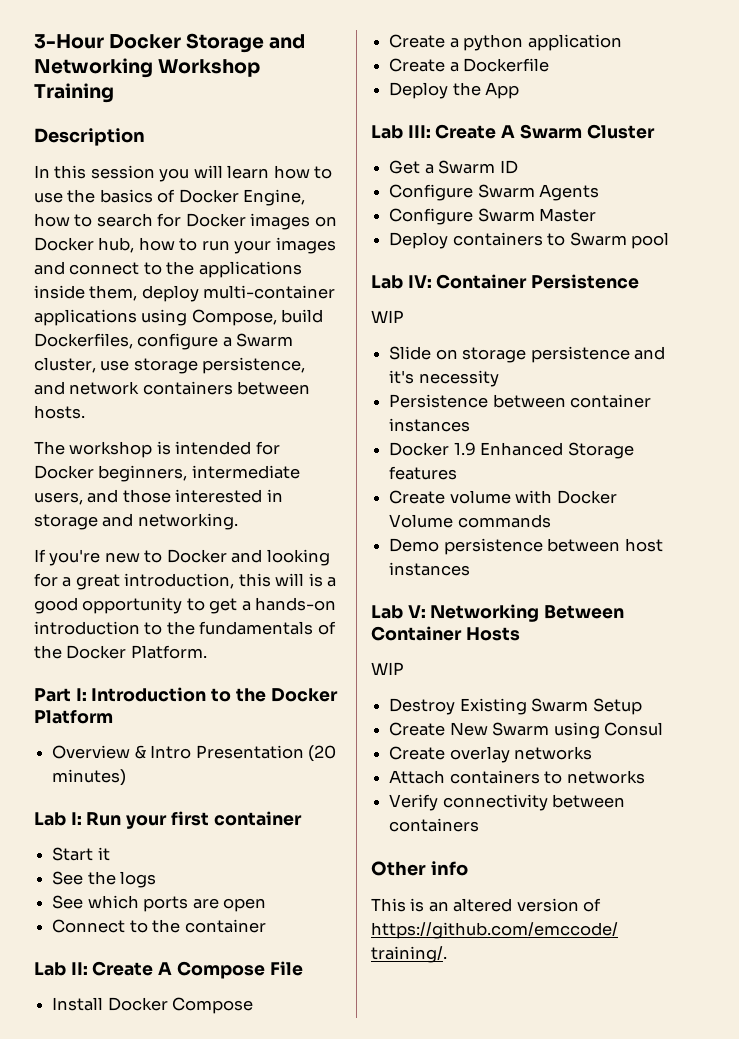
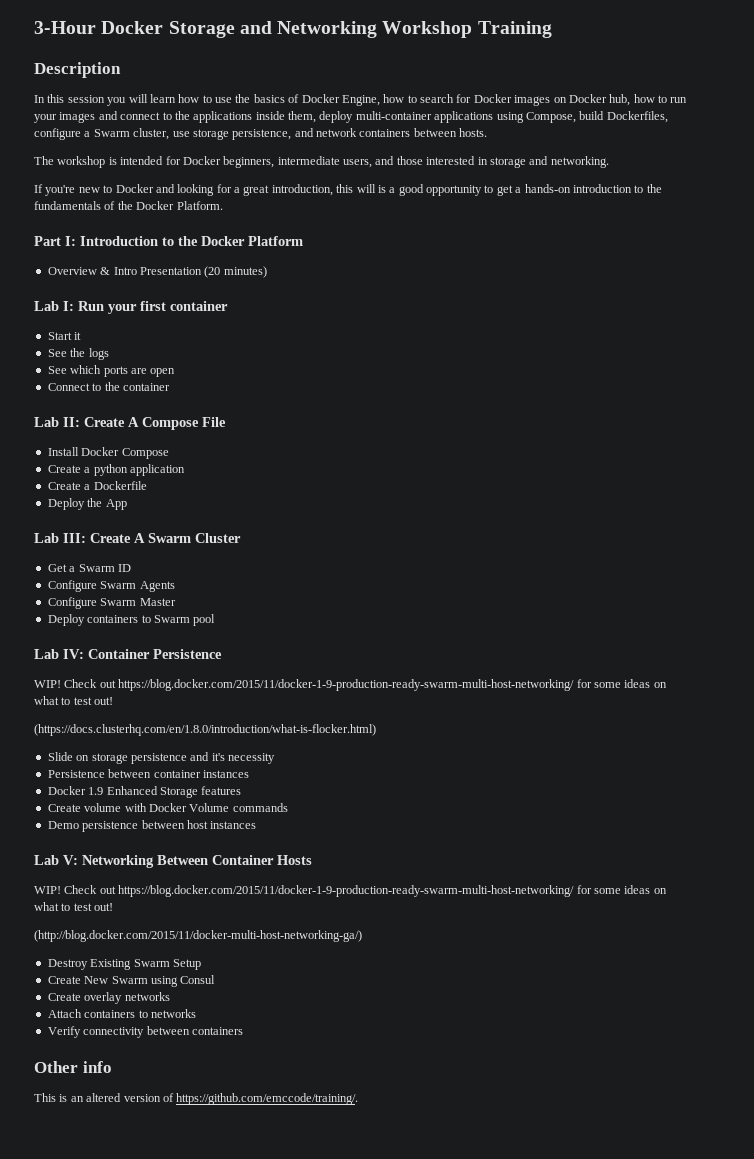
  Lab IV: Container Persistence
- WIP
+ WIP! Check out https://blog.docker.com/2015/11/docker-1-9-production-ready-swarm-multi-host-networking/ for some ideas on what to test out!
+ (https://docs.clusterhq.com/en/1.8.0/introduction/what-is-flocker.html)
  Lab V: Networking Between Container Hosts
- WIP
+ WIP! Check out https://blog.docker.com/2015/11/docker-1-9-production-ready-swarm-multi-host-networking/ for some ideas on what to test out!
+ (http://blog.docker.com/2015/11/docker-multi-host-networking-ga/)

